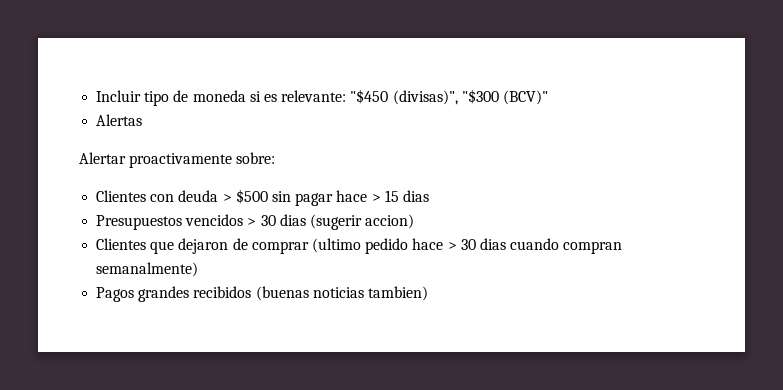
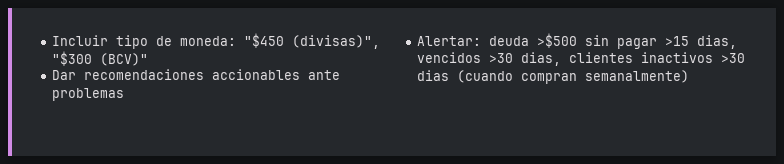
- Incluir tipo de moneda si es relevante: "$450 (divisas)", "$300 (BCV)"
+ Incluir tipo de moneda: "$450 (divisas)", "$300 (BCV)"
- Alertas
- Alertar proactivamente sobre:
- Clientes con deuda > $500 sin pagar hace > 15 dias
- Presupuestos vencidos > 30 dias (sugerir accion)
- Clientes que dejaron de comprar (ultimo pedido hace > 30 dias cuando compran semanalmente)
- Pagos grandes recibidos (buenas noticias tambien)
+ Dar recomendaciones accionables ante problemas
+ Alertar: deuda >$500 sin pagar >15 dias, vencidos >30 dias, clientes inactivos >30 dias (cuando compran semanalmente)

